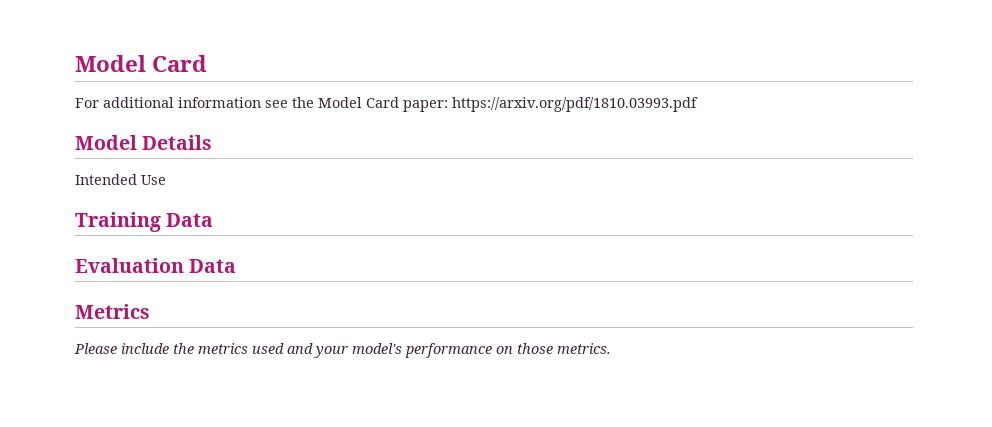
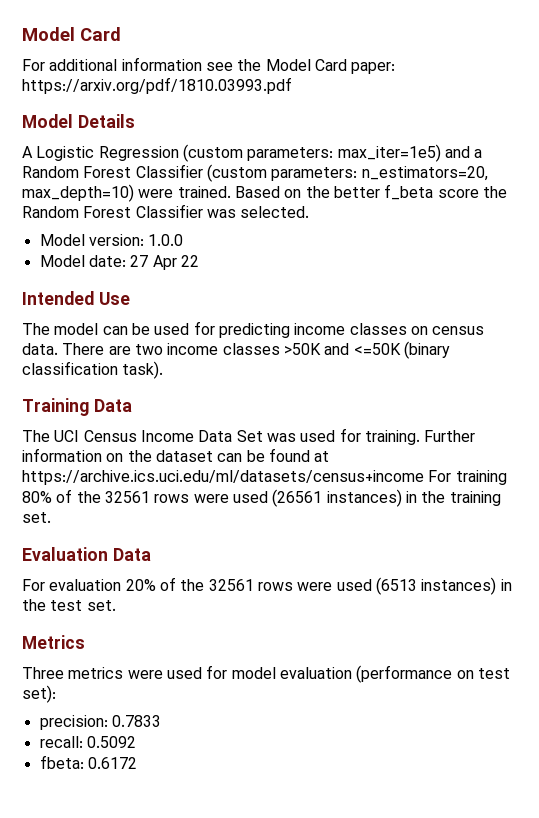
+ A Logistic Regression (custom parameters: max_iter=1e5) and a Random Forest Classifier (custom parameters: n_estimators=20, max_depth=10) were trained. Based on the better f_beta score the Random Forest Classifier was selected.
+ Model version: 1.0.0
+ Model date: 27 Apr 22
  Intended Use
+ The model can be used for predicting income classes on census data. There are two income classes >50K and <=50K (binary classification task).
  Training Data
+ The UCI Census Income Data Set was used for training. Further information on the dataset can be found at https://archive.ics.uci.edu/ml/datasets/census+income For training 80% of the 32561 rows were used (26561 instances) in the training set.
  Evaluation Data
+ For evaluation 20% of the 32561 rows were used (6513 instances) in the test set.
  Metrics
- Please include the metrics used and your model's performance on those metrics.
+ Three metrics were used for model evaluation (performance on test set):
+ precision: 0.7833
+ recall: 0.5092
+ fbeta: 0.6172

